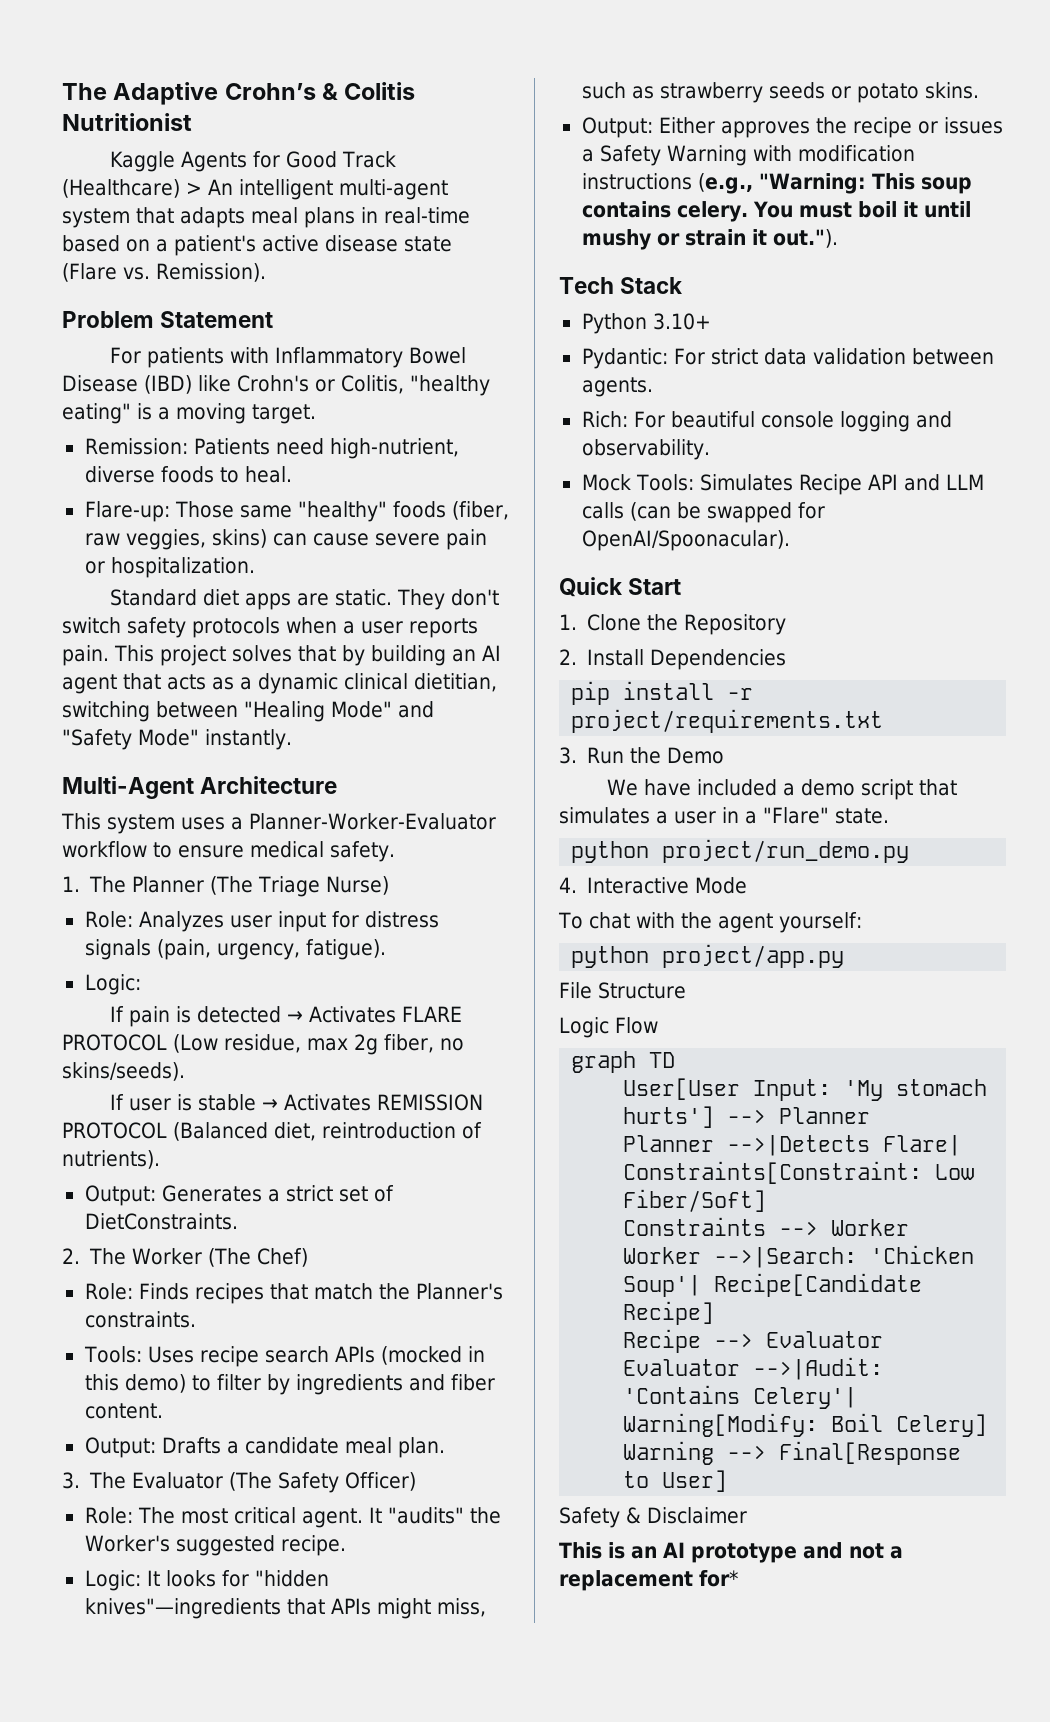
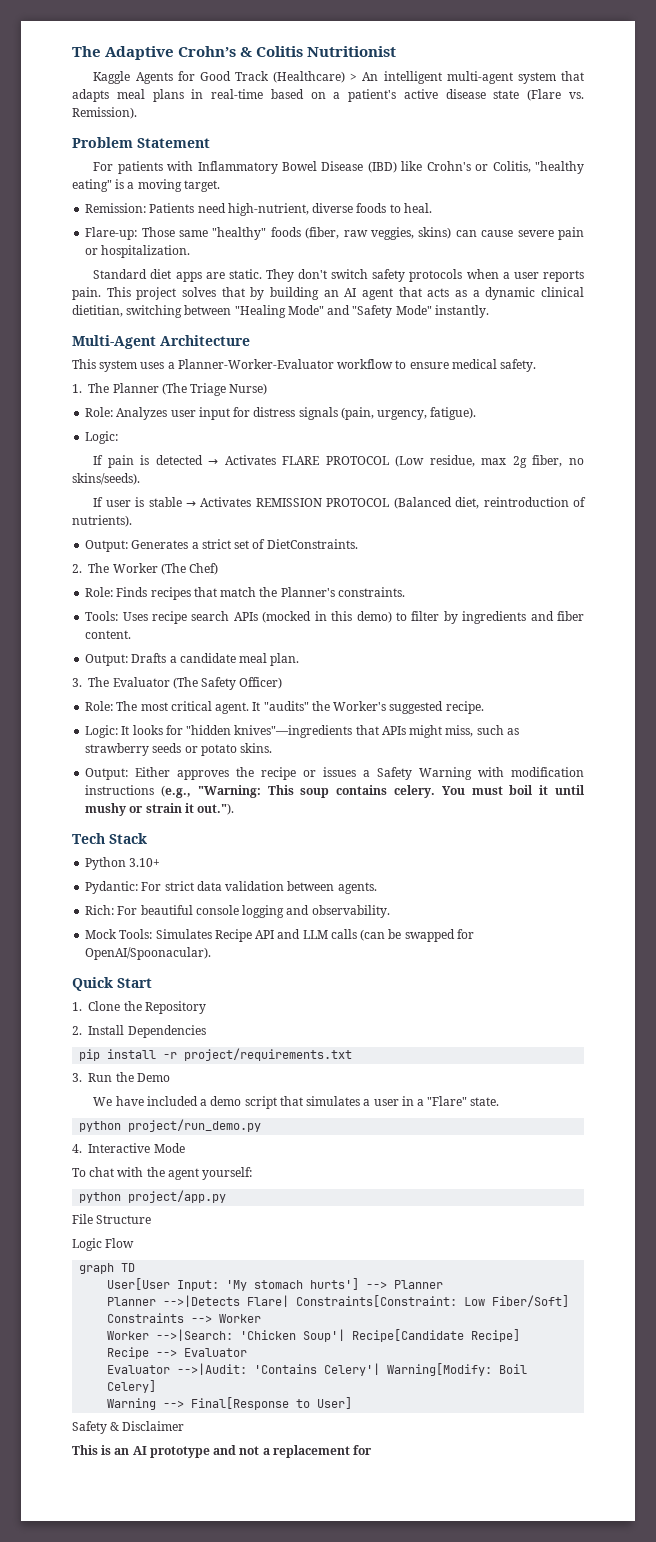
- This is an AI prototype and not a replacement for*
+ This is an AI prototype and not a replacement for

